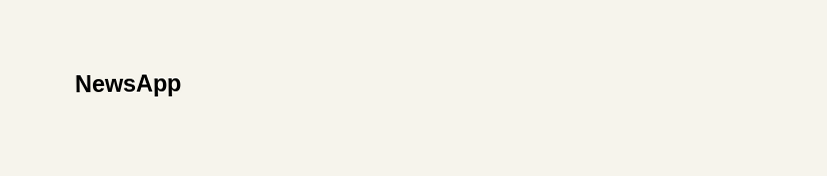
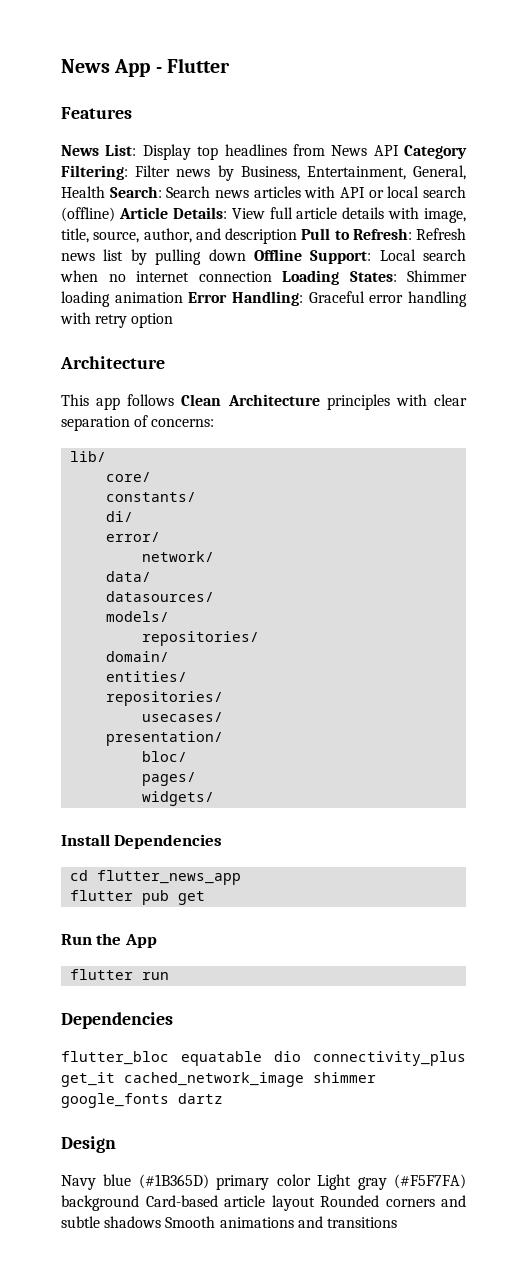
- NewsApp
+ News App - Flutter
+ Features
+ News List: Display top headlines from News API Category Filtering: Filter news by Business, Entertainment, General, Health Search: Search news articles with API or local search (offline) Article Details: View full article details with image, title, source, author, and description Pull to Refresh: Refresh news list by pulling down Offline Support: Local search when no internet connection Loading States: Shimmer loading animation Error Handling: Graceful error handling with retry option
+ Architecture
+ This app follows Clean Architecture principles with clear separation of concerns:
+ lib/
+ core/
+ constants/
+ di/
+ error/
+ network/
+ data/
+ datasources/
+ models/
+ repositories/
+ domain/
+ entities/
+ repositories/
+ usecases/
+ presentation/
+ bloc/
+ pages/
+ widgets/
+ Install Dependencies
+ cd flutter_news_app
+ flutter pub get
+ Run the App
+ flutter run
+ Dependencies
+ flutter_bloc equatable dio connectivity_plus get_it cached_network_image shimmer google_fonts dartz
+ Design
+ Navy blue (#1B365D) primary color Light gray (#F5F7FA) background Card-based article layout Rounded corners and subtle shadows Smooth animations and transitions

